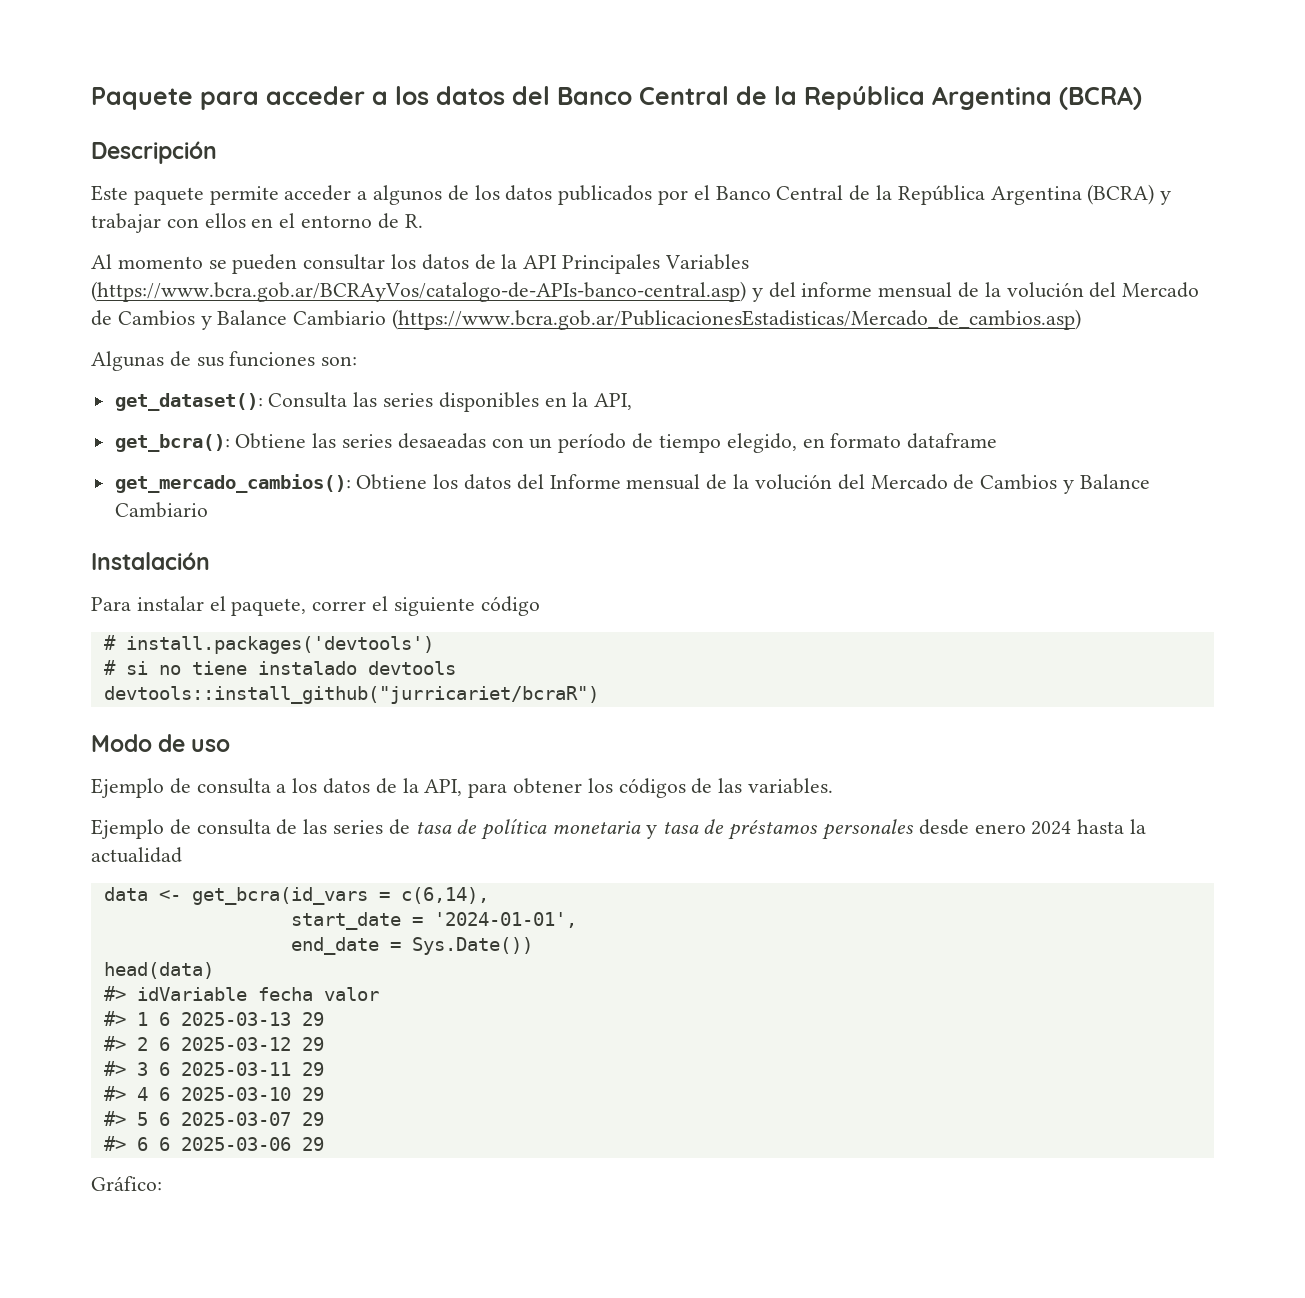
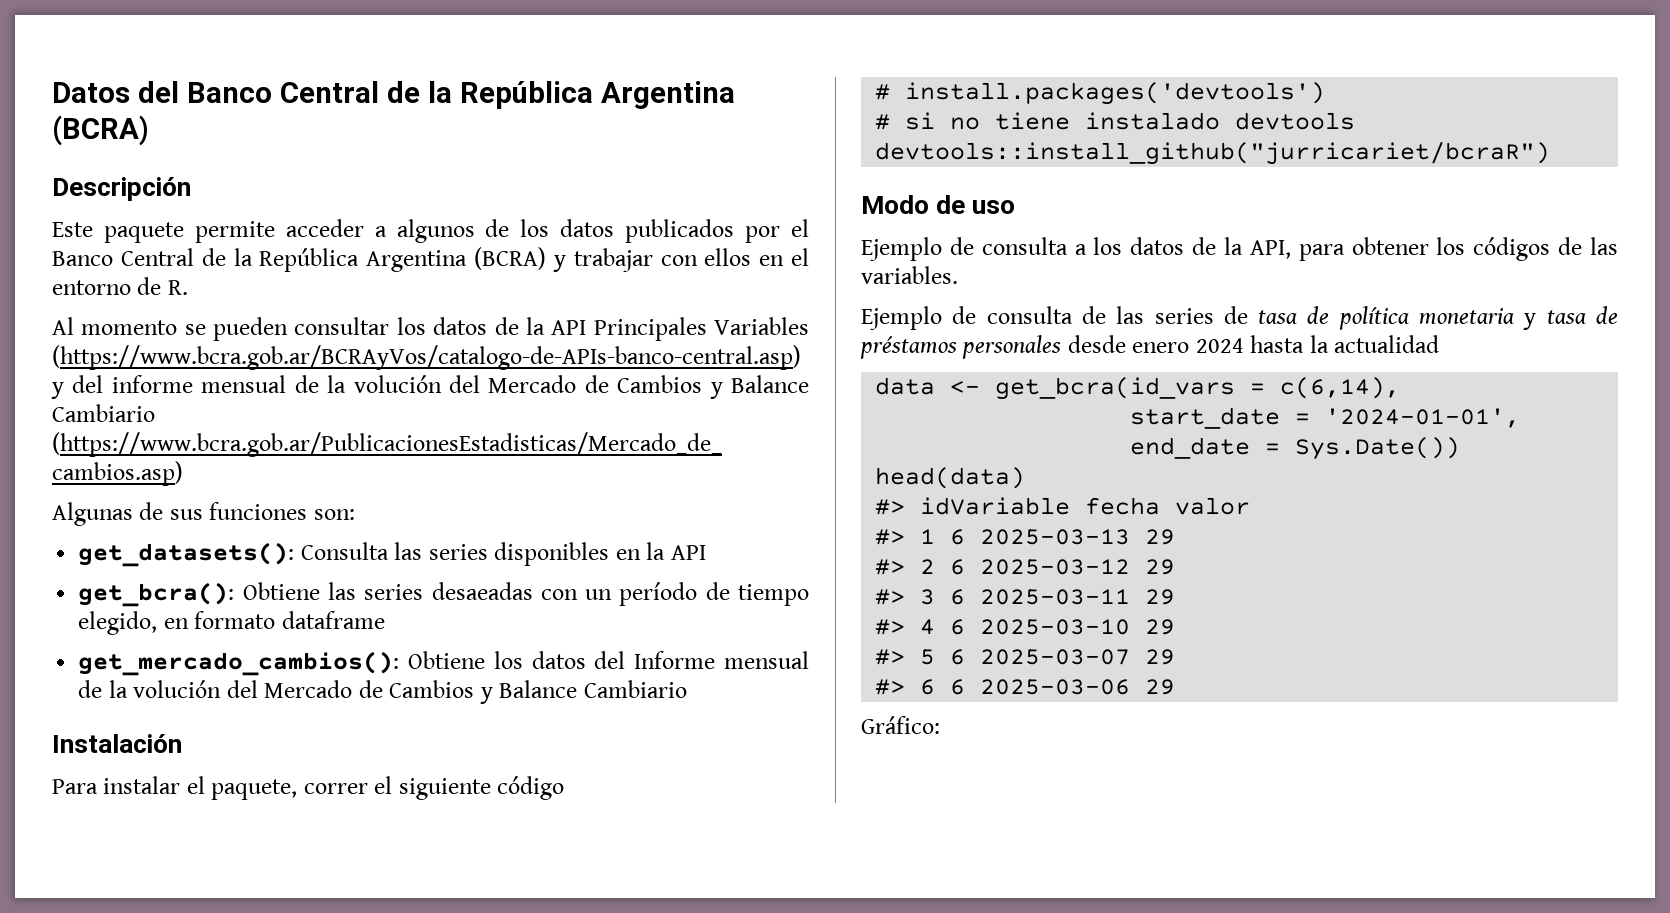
- Paquete para acceder a los datos del Banco Central de la República Argentina (BCRA)
+ Datos del Banco Central de la República Argentina (BCRA)
- get_dataset(): Consulta las series disponibles en la API,
+ get_datasets(): Consulta las series disponibles en la API

